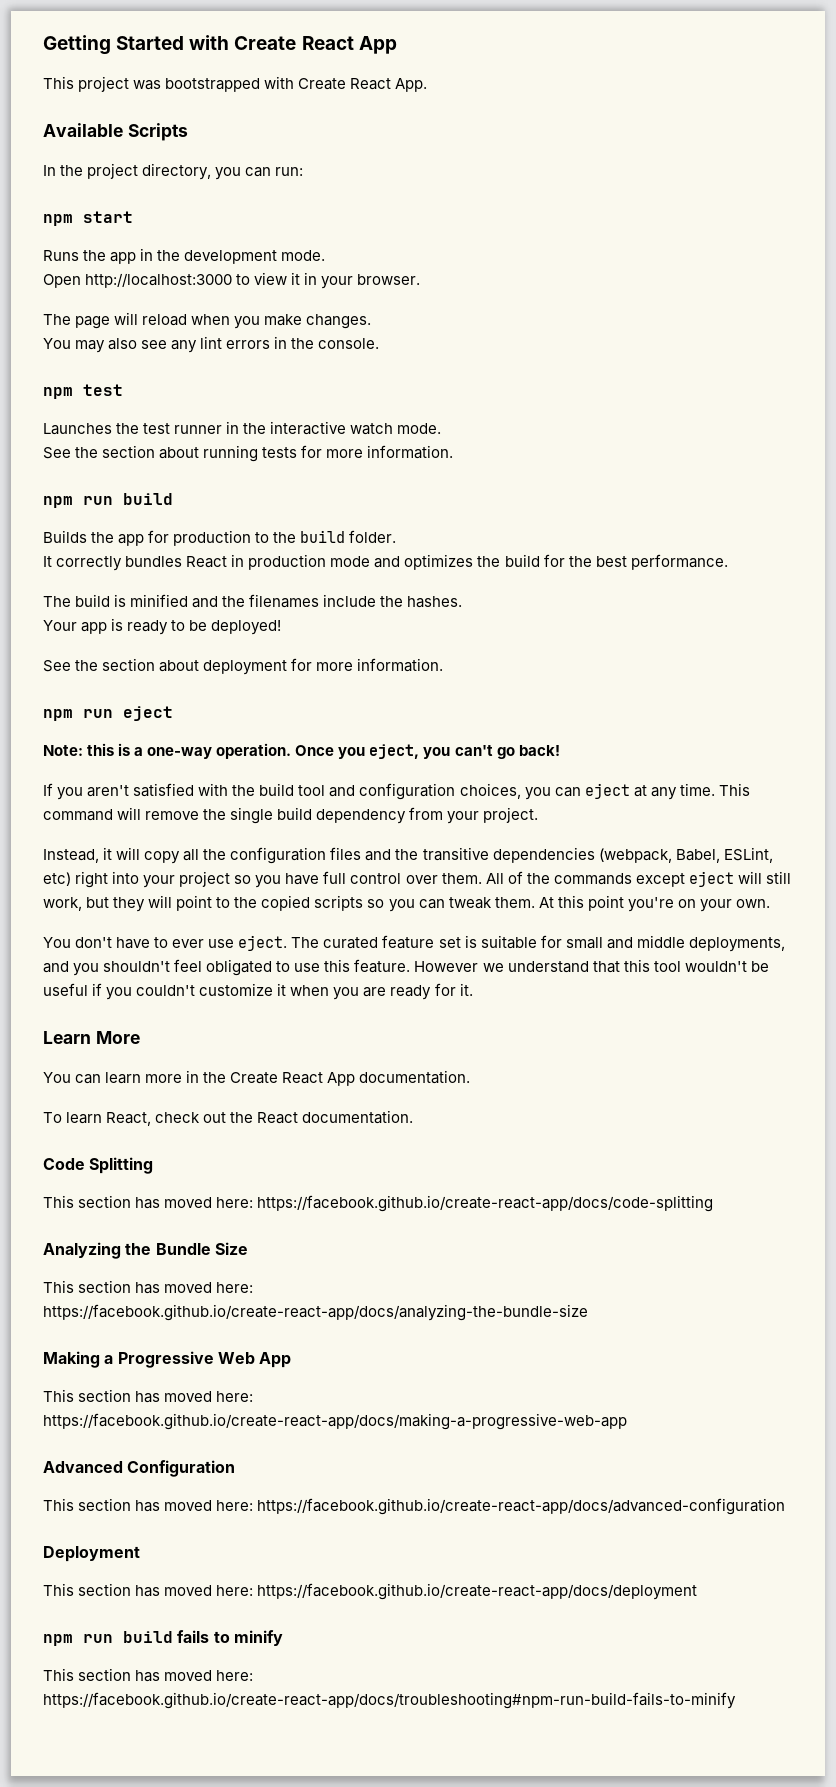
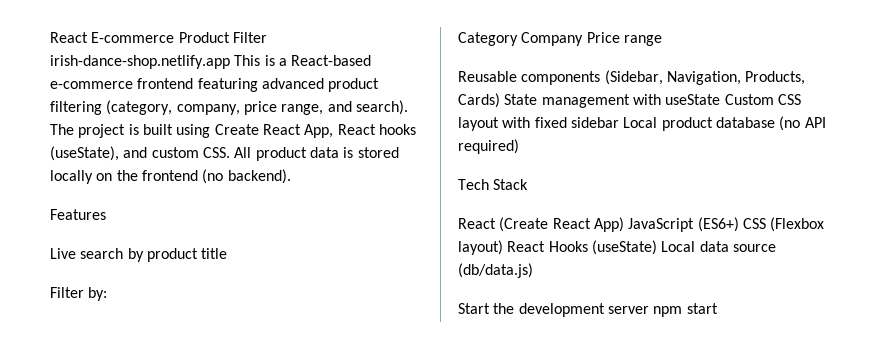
- Getting Started with Create React App
- This project was bootstrapped with Create React App.
- Available Scripts
- In the project directory, you can run:
- npm start
- Runs the app in the development mode.
- Open http://localhost:3000 to view it in your browser.
- The page will reload when you make changes.
- You may also see any lint errors in the console.
- npm test
- Launches the test runner in the interactive watch mode.
- See the section about running tests for more information.
- npm run build
- Builds the app for production to the build folder.
- It correctly bundles React in production mode and optimizes the build for the best performance.
- The build is minified and the filenames include the hashes.
- Your app is ready to be deployed!
- See the section about deployment for more information.
- npm run eject
- Note: this is a one-way operation. Once you eject, you can't go back!
- If you aren't satisfied with the build tool and configuration choices, you can eject at any time. This command will remove the single build dependency from your project.
- Instead, it will copy all the configuration files and the transitive dependencies (webpack, Babel, ESLint, etc) right into your project so you have full control over them. All of the commands except eject will still work, but they will point to the copied scripts so you can tweak them. At this point you're on your own.
- You don't have to ever use eject. The curated feature set is suitable for small and middle deployments, and you shouldn't feel obligated to use this feature. However we understand that this tool wouldn't be useful if you couldn't customize it when you are ready for it.
- Learn More
- You can learn more in the Create React App documentation.
- To learn React, check out the React documentation.
- Code Splitting
- This section has moved here: https://facebook.github.io/create-react-app/docs/code-splitting
- Analyzing the Bundle Size
- This section has moved here: https://facebook.github.io/create-react-app/docs/analyzing-the-bundle-size
- Making a Progressive Web App
- This section has moved here: https://facebook.github.io/create-react-app/docs/making-a-progressive-web-app
- Advanced Configuration
- This section has moved here: https://facebook.github.io/create-react-app/docs/advanced-configuration
- Deployment
- This section has moved here: https://facebook.github.io/create-react-app/docs/deployment
- npm run build fails to minify
- This section has moved here: https://facebook.github.io/create-react-app/docs/troubleshooting#npm-run-build-fails-to-minify
+ React E-commerce Product Filter irish-dance-shop.netlify.app This is a React-based e-commerce frontend featuring advanced product filtering (category, company, price range, and search). The project is built using Create React App, React hooks (useState), and custom CSS. All product data is stored locally on the frontend (no backend).
+ Features
+ Live search by product title
+ Filter by:
+ Category Company Price range
+ Reusable components (Sidebar, Navigation, Products, Cards) State management with useState Custom CSS layout with fixed sidebar Local product database (no API required)
+ Tech Stack
+ React (Create React App) JavaScript (ES6+) CSS (Flexbox layout) React Hooks (useState) Local data source (db/data.js)
+ Start the development server npm start

